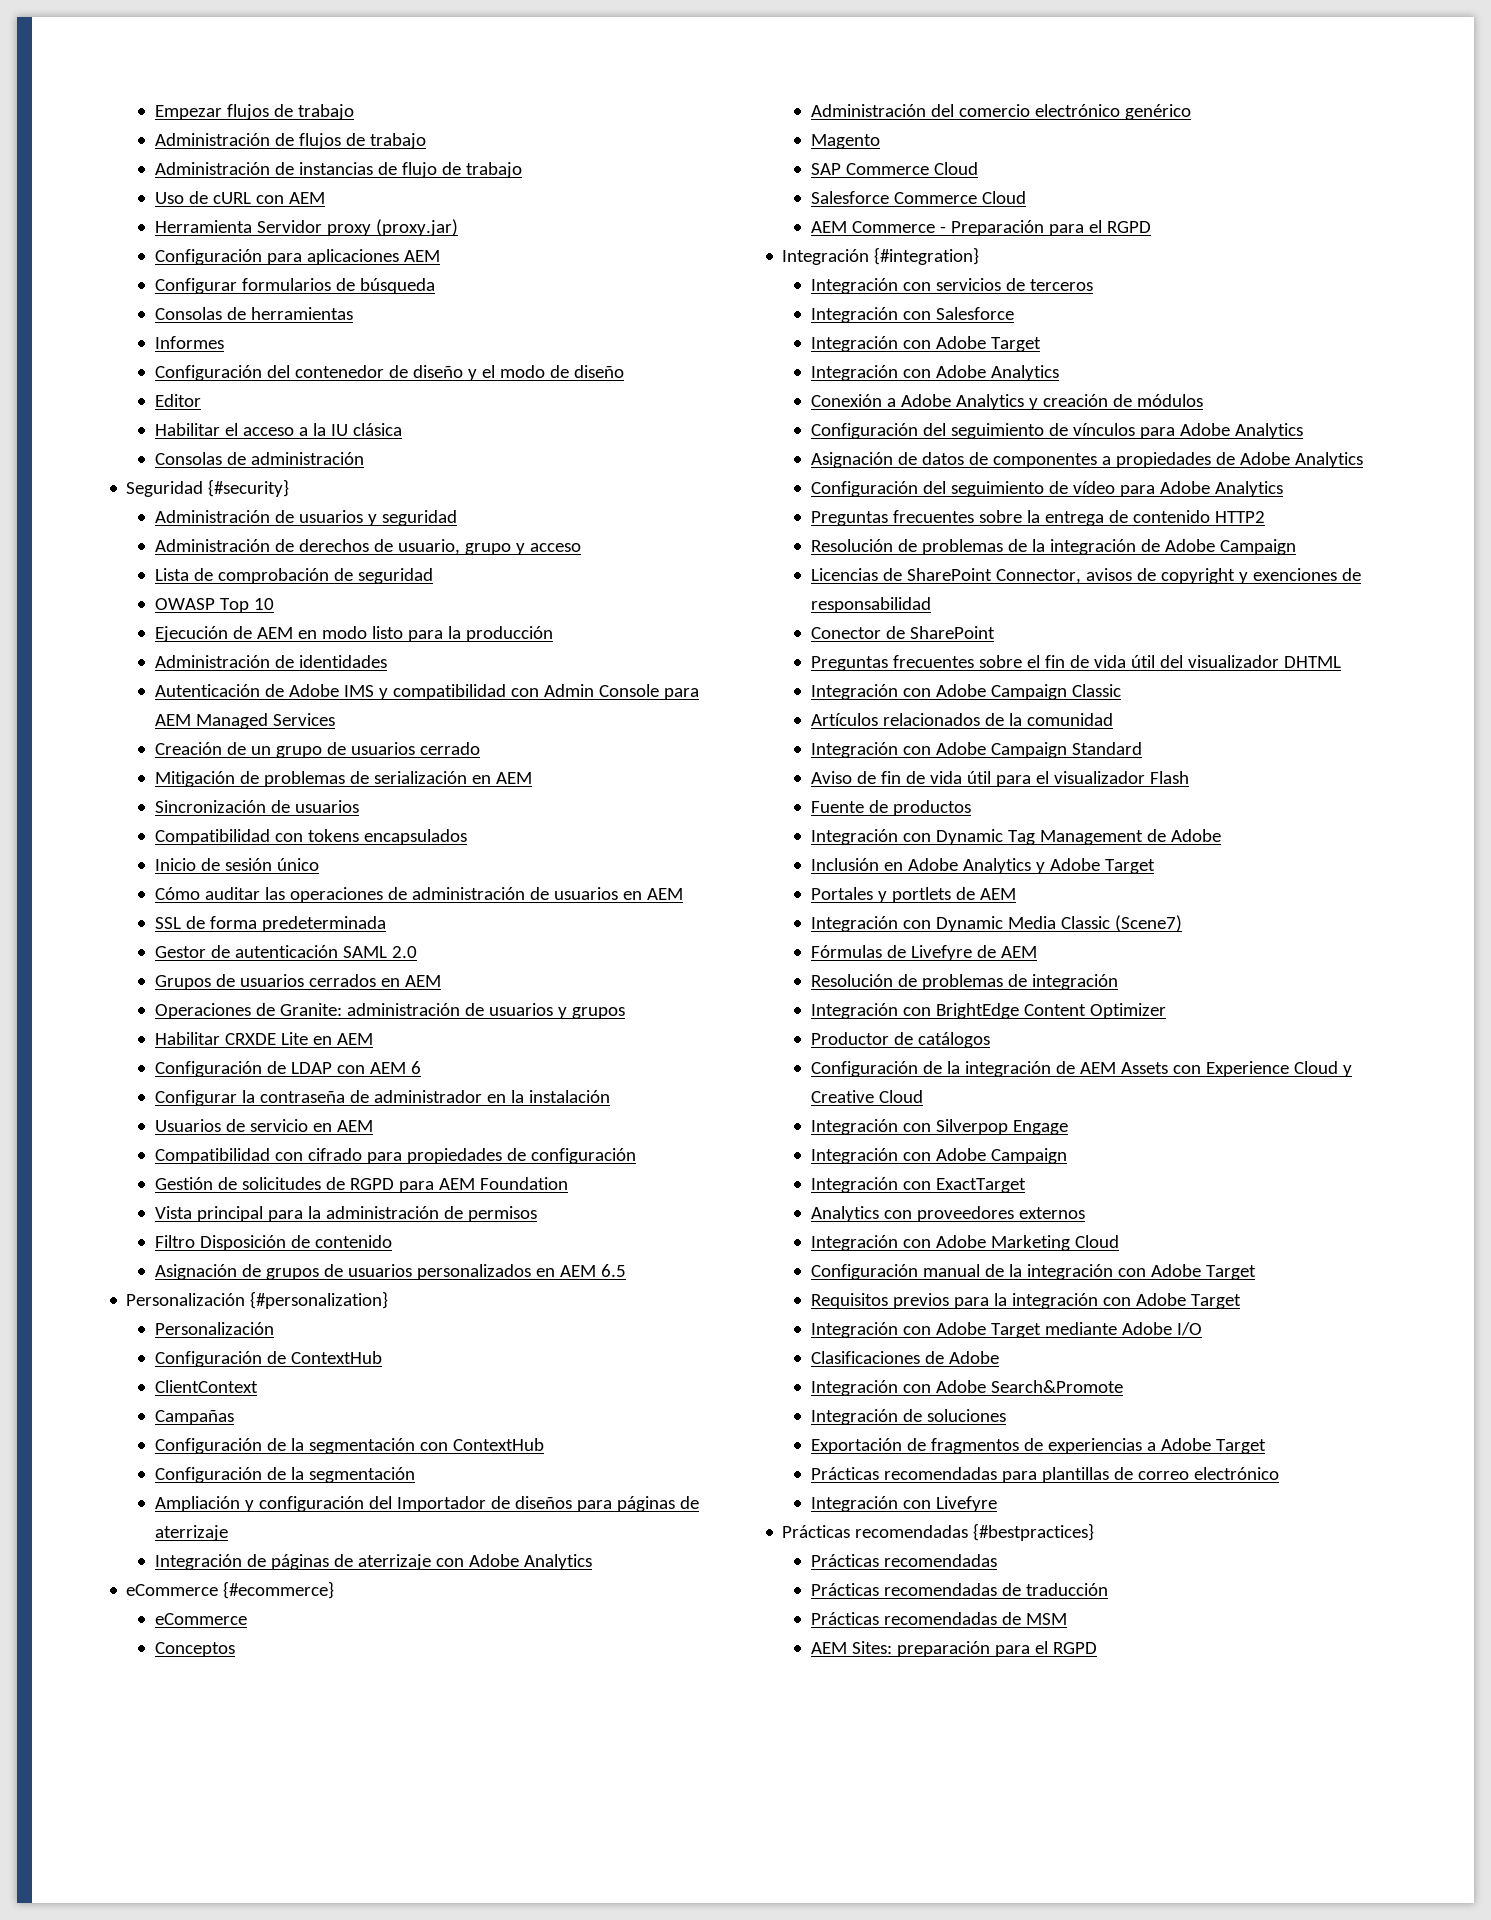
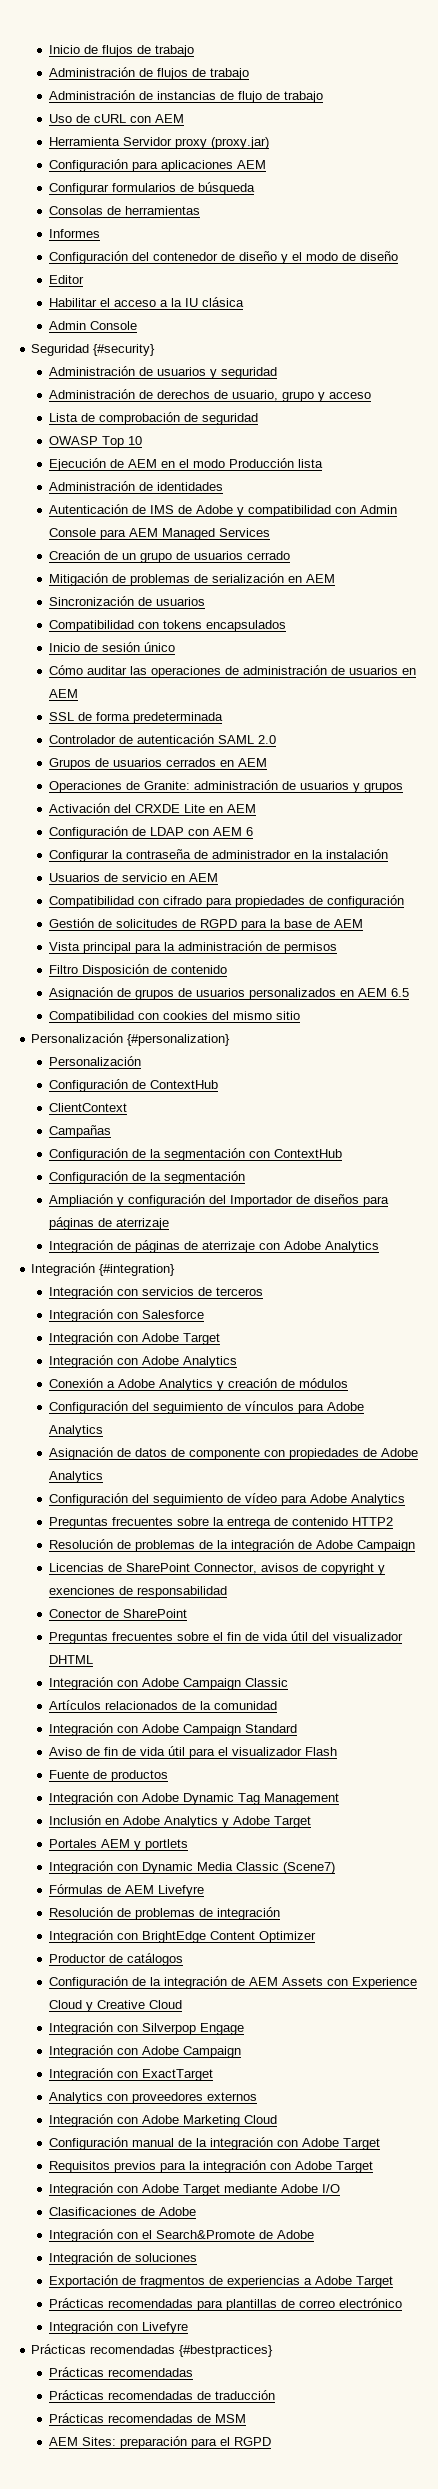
- Empezar flujos de trabajo
+ Inicio de flujos de trabajo
  Habilitar el acceso a la IU clásica
- Consolas de administración
+ Admin Console
- Ejecución de AEM en modo listo para la producción
+ Ejecución de AEM en el modo Producción lista
- Autenticación de Adobe IMS y compatibilidad con Admin Console para AEM Managed Services
+ Autenticación de IMS de Adobe y compatibilidad con Admin Console para AEM Managed Services
- Gestor de autenticación SAML 2.0
+ Controlador de autenticación SAML 2.0
- Habilitar CRXDE Lite en AEM
+ Activación del CRXDE Lite en AEM
- Gestión de solicitudes de RGPD para AEM Foundation
+ Gestión de solicitudes de RGPD para la base de AEM
+ Compatibilidad con cookies del mismo sitio
- eCommerce {#ecommerce}
- eCommerce
- Conceptos
- Administración del comercio electrónico genérico
- Magento
- SAP Commerce Cloud
- Salesforce Commerce Cloud
- AEM Commerce - Preparación para el RGPD
- Asignación de datos de componentes a propiedades de Adobe Analytics
+ Asignación de datos de componente con propiedades de Adobe Analytics
- Integración con Dynamic Tag Management de Adobe
+ Integración con Adobe Dynamic Tag Management
- Portales y portlets de AEM
+ Portales AEM y portlets
- Fórmulas de Livefyre de AEM
+ Fórmulas de AEM Livefyre
- Integración con Adobe Search&Promote
+ Integración con el Search&Promote de Adobe

